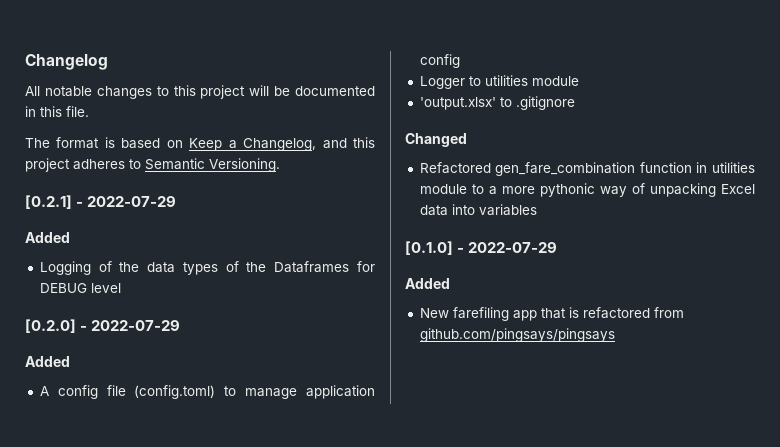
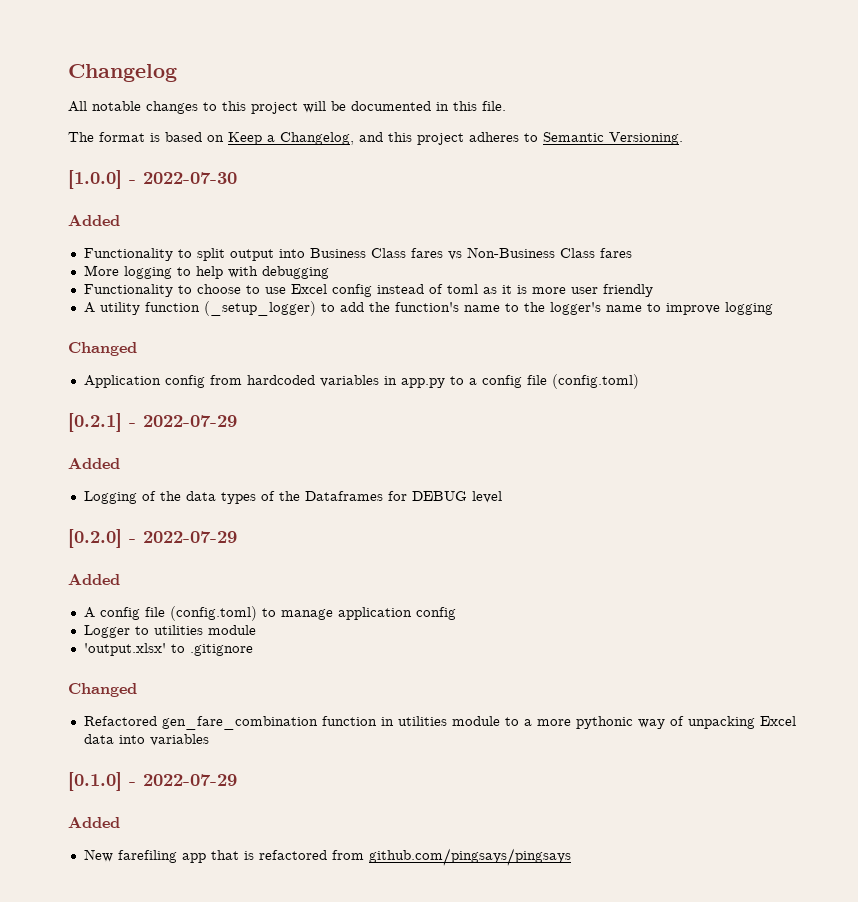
+ [1.0.0] - 2022-07-30
+ Added
+ Functionality to split output into Business Class fares vs Non-Business Class fares
+ More logging to help with debugging
+ Functionality to choose to use Excel config instead of toml as it is more user friendly
+ A utility function (_setup_logger) to add the function's name to the logger's name to improve logging
+ Changed
+ Application config from hardcoded variables in app.py to a config file (config.toml)

